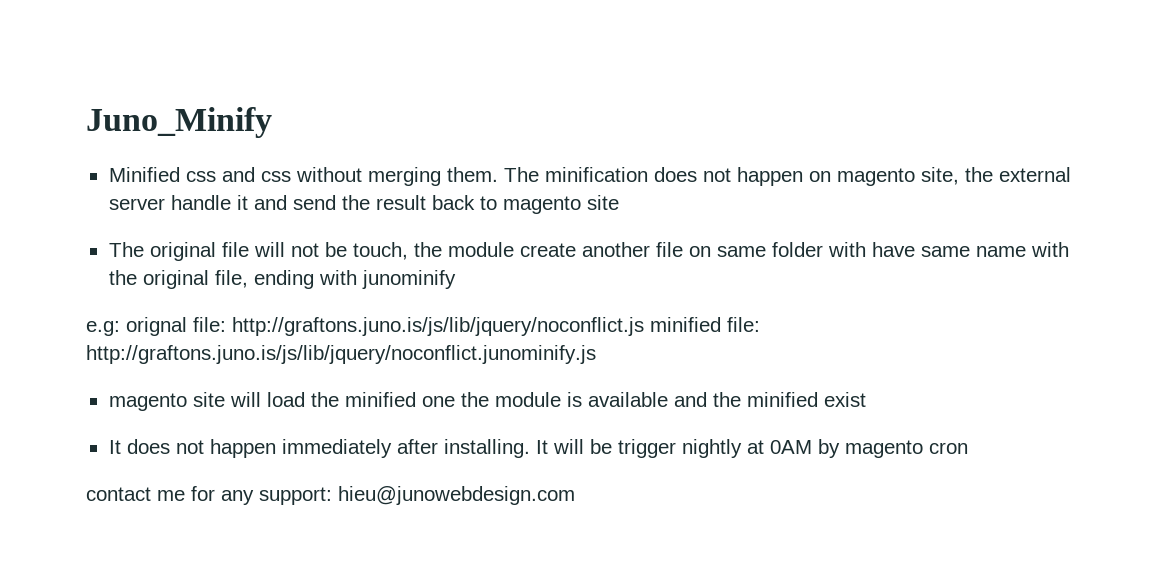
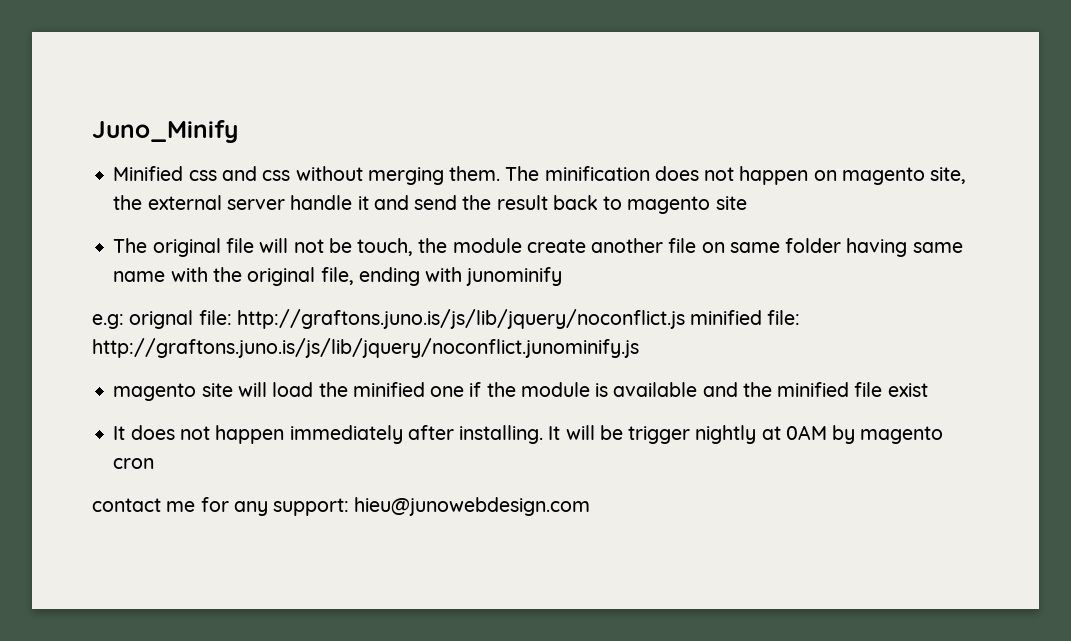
- The original file will not be touch, the module create another file on same folder with have same name with the original file, ending with junominify
+ The original file will not be touch, the module create another file on same folder having same name with the original file, ending with junominify
- magento site will load the minified one the module is available and the minified exist
+ magento site will load the minified one if the module is available and the minified file exist

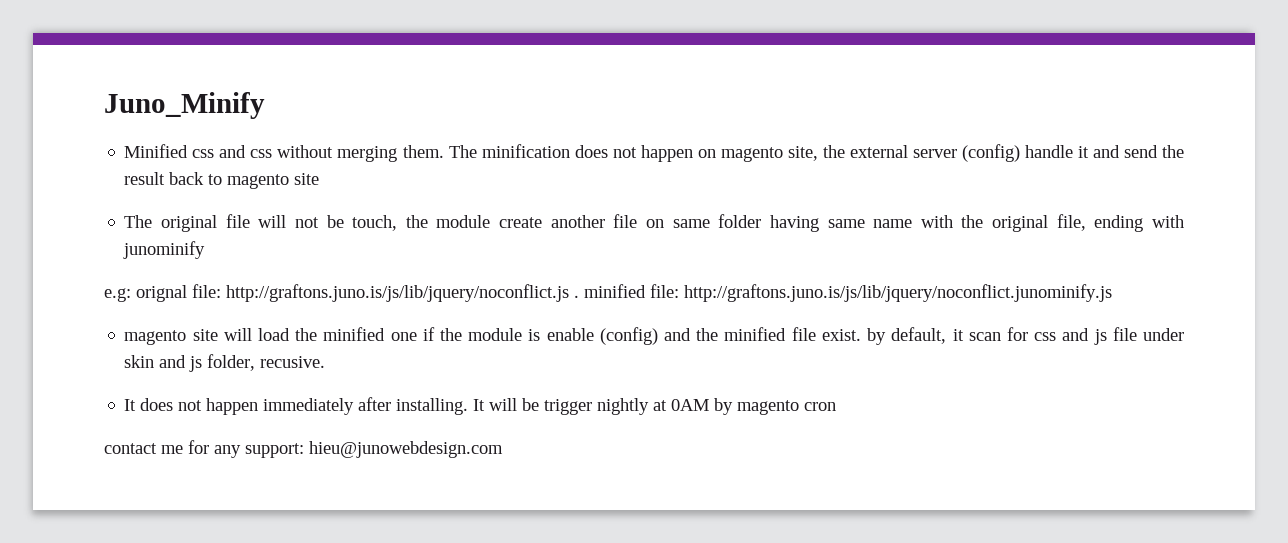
- The minification does not happen on magento site, the external server handle it and send the result back to magento site
+ The minification does not happen on magento site, the external server (config) handle it and send the result back to magento site
- e.g: orignal file: http://graftons.juno.is/js/lib/jquery/noconflict.js minified file: http://graftons.juno.is/js/lib/jquery/noconflict.junominify.js
+ e.g: orignal file: http://graftons.juno.is/js/lib/jquery/noconflict.js . minified file: http://graftons.juno.is/js/lib/jquery/noconflict.junominify.js
- magento site will load the minified one if the module is available and the minified file exist
+ magento site will load the minified one if the module is enable (config) and the minified file exist. by default, it scan for css and js file under skin and js folder, recusive.

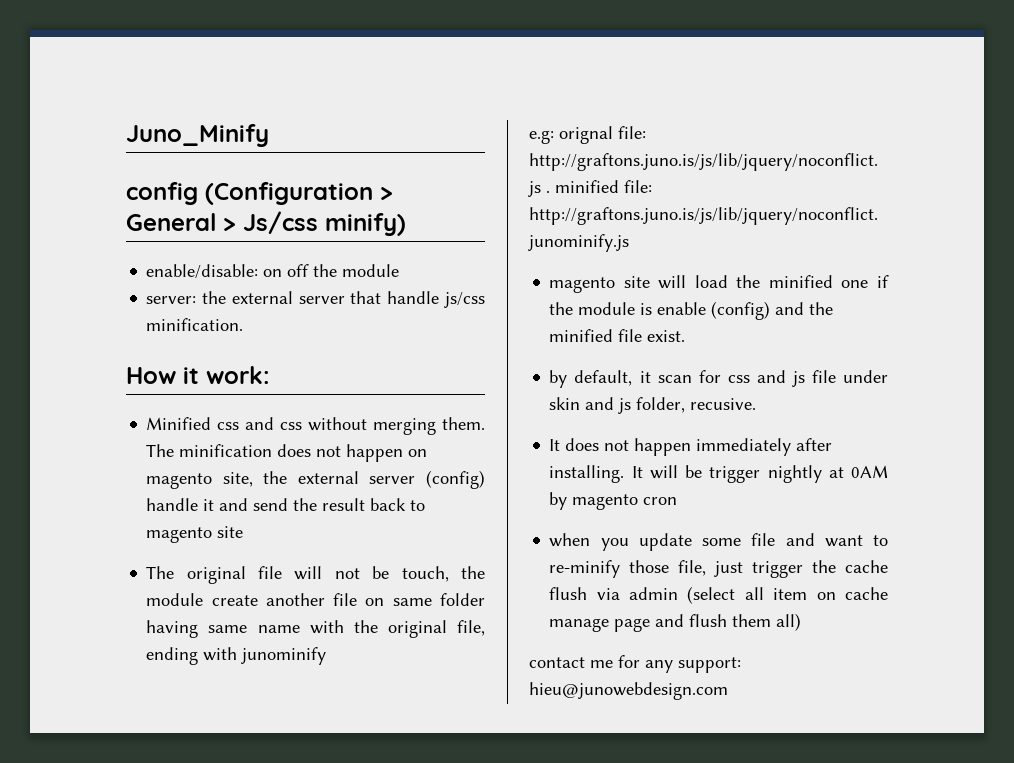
+ config (Configuration > General > Js/css minify)
+ enable/disable: on off the module
+ server: the external server that handle js/css minification.
+ How it work:
- magento site will load the minified one if the module is enable (config) and the minified file exist. by default, it scan for css and js file under skin and js folder, recusive.
+ magento site will load the minified one if the module is enable (config) and the minified file exist.
+ by default, it scan for css and js file under skin and js folder, recusive.
+ when you update some file and want to re-minify those file, just trigger the cache flush via admin (select all item on cache manage page and flush them all)

